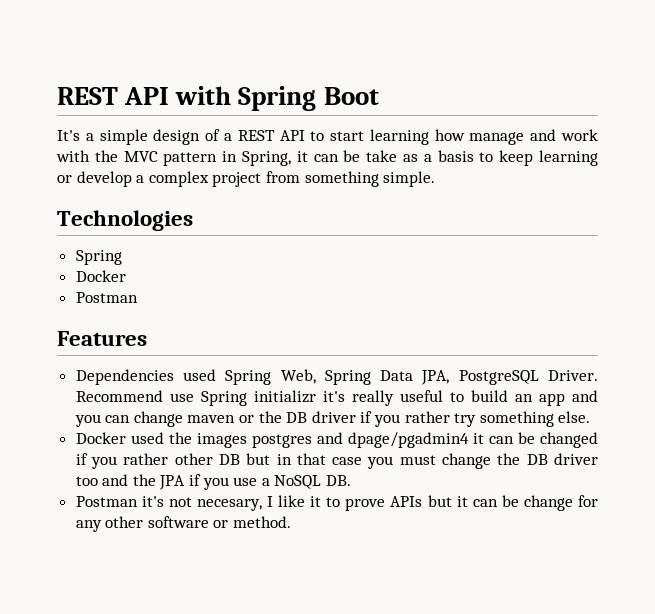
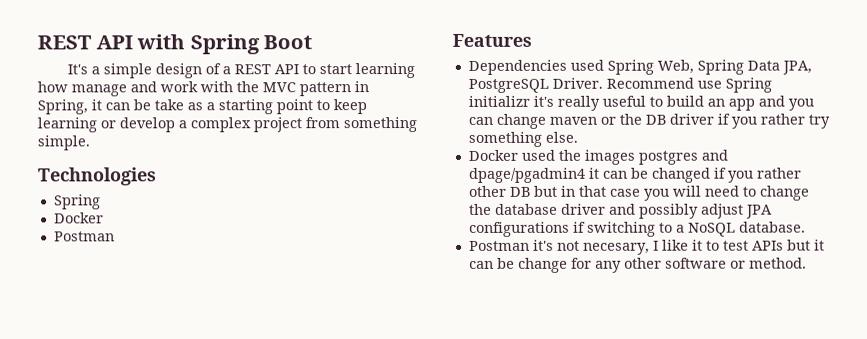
- It's a simple design of a REST API to start learning how manage and work with the MVC pattern in Spring, it can be take as a basis to keep learning or develop a complex project from something simple.
+ It's a simple design of a REST API to start learning how manage and work with the MVC pattern in Spring, it can be take as a starting point to keep learning or develop a complex project from something simple.
- Docker used the images postgres and dpage/pgadmin4 it can be changed if you rather other DB but in that case you must change the DB driver too and the JPA if you use a NoSQL DB.
+ Docker used the images postgres and dpage/pgadmin4 it can be changed if you rather other DB but in that case you will need to change the database driver and possibly adjust JPA configurations if switching to a NoSQL database.
- Postman it's not necesary, I like it to prove APIs but it can be change for any other software or method.
+ Postman it's not necesary, I like it to test APIs but it can be change for any other software or method.

